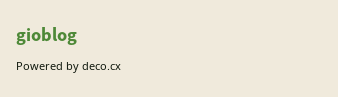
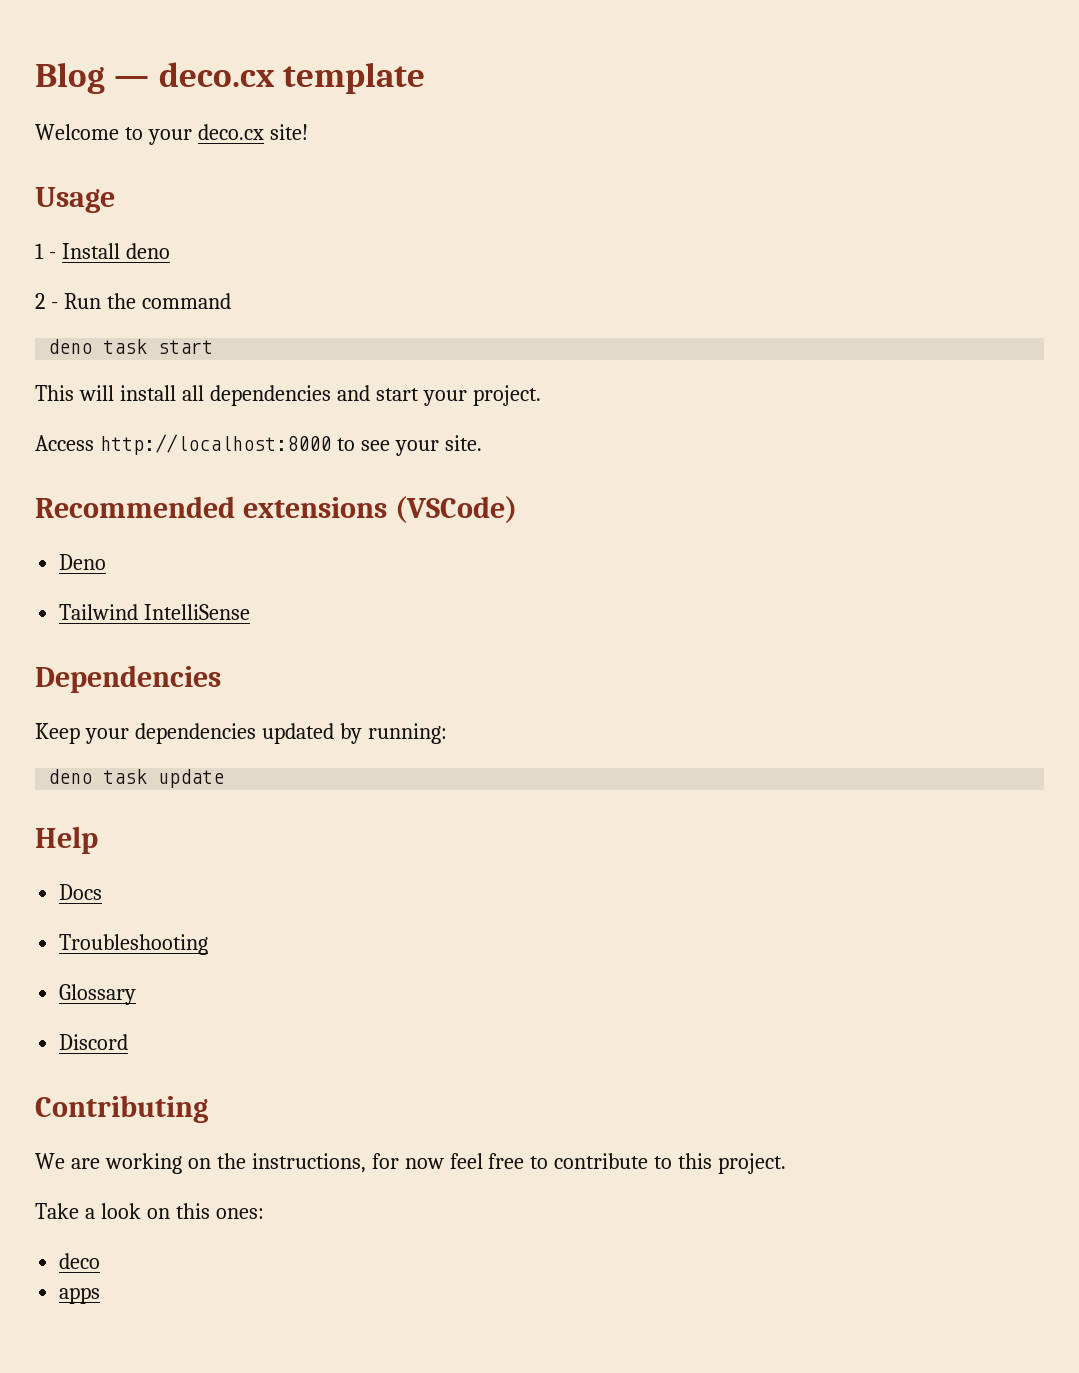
- gioblog
- Powered by deco.cx
+ Blog — deco.cx template
+ Welcome to your deco.cx site!
+ Usage
+ 1 - Install deno
+ 2 - Run the command
+ deno task start
+ This will install all dependencies and start your project.
+ Access http://localhost:8000 to see your site.
+ Recommended extensions (VSCode)
+ Deno
+ Tailwind IntelliSense
+ Dependencies
+ Keep your dependencies updated by running:
+ deno task update
+ Help
+ Docs
+ Troubleshooting
+ Glossary
+ Discord
+ Contributing
+ We are working on the instructions, for now feel free to contribute to this project.
+ Take a look on this ones:
+ deco
+ apps

